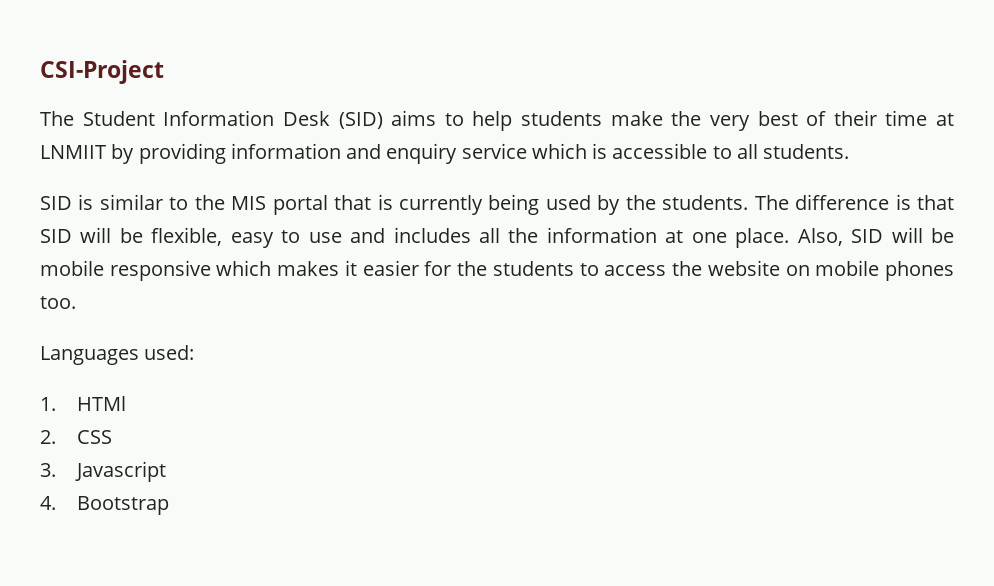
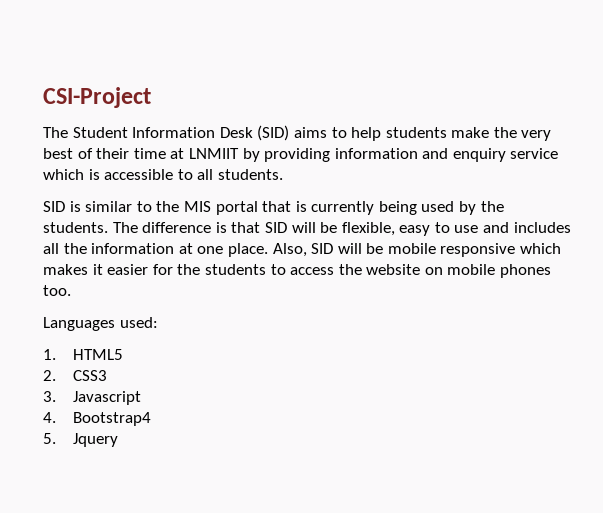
- 1. HTMl
+ 1. HTML5
- 2. CSS
+ 2. CSS3
- 4. Bootstrap
+ 4. Bootstrap4
+ 5. Jquery

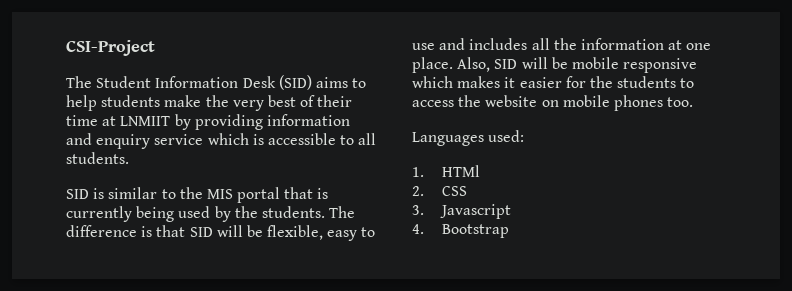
- 1. HTML5
+ 1. HTMl
- 2. CSS3
+ 2. CSS
- 4. Bootstrap4
- 5. Jquery
+ 4. Bootstrap

